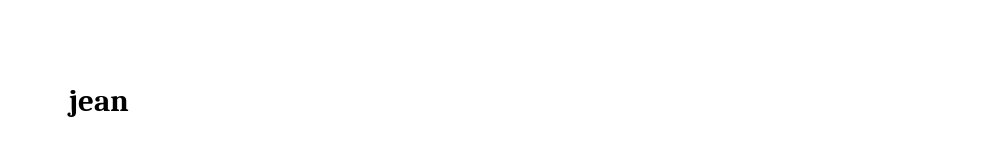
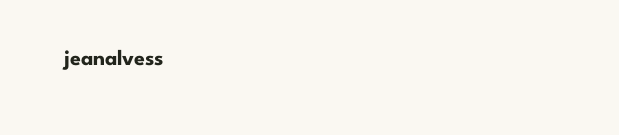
- jean
+ jeanalvess

